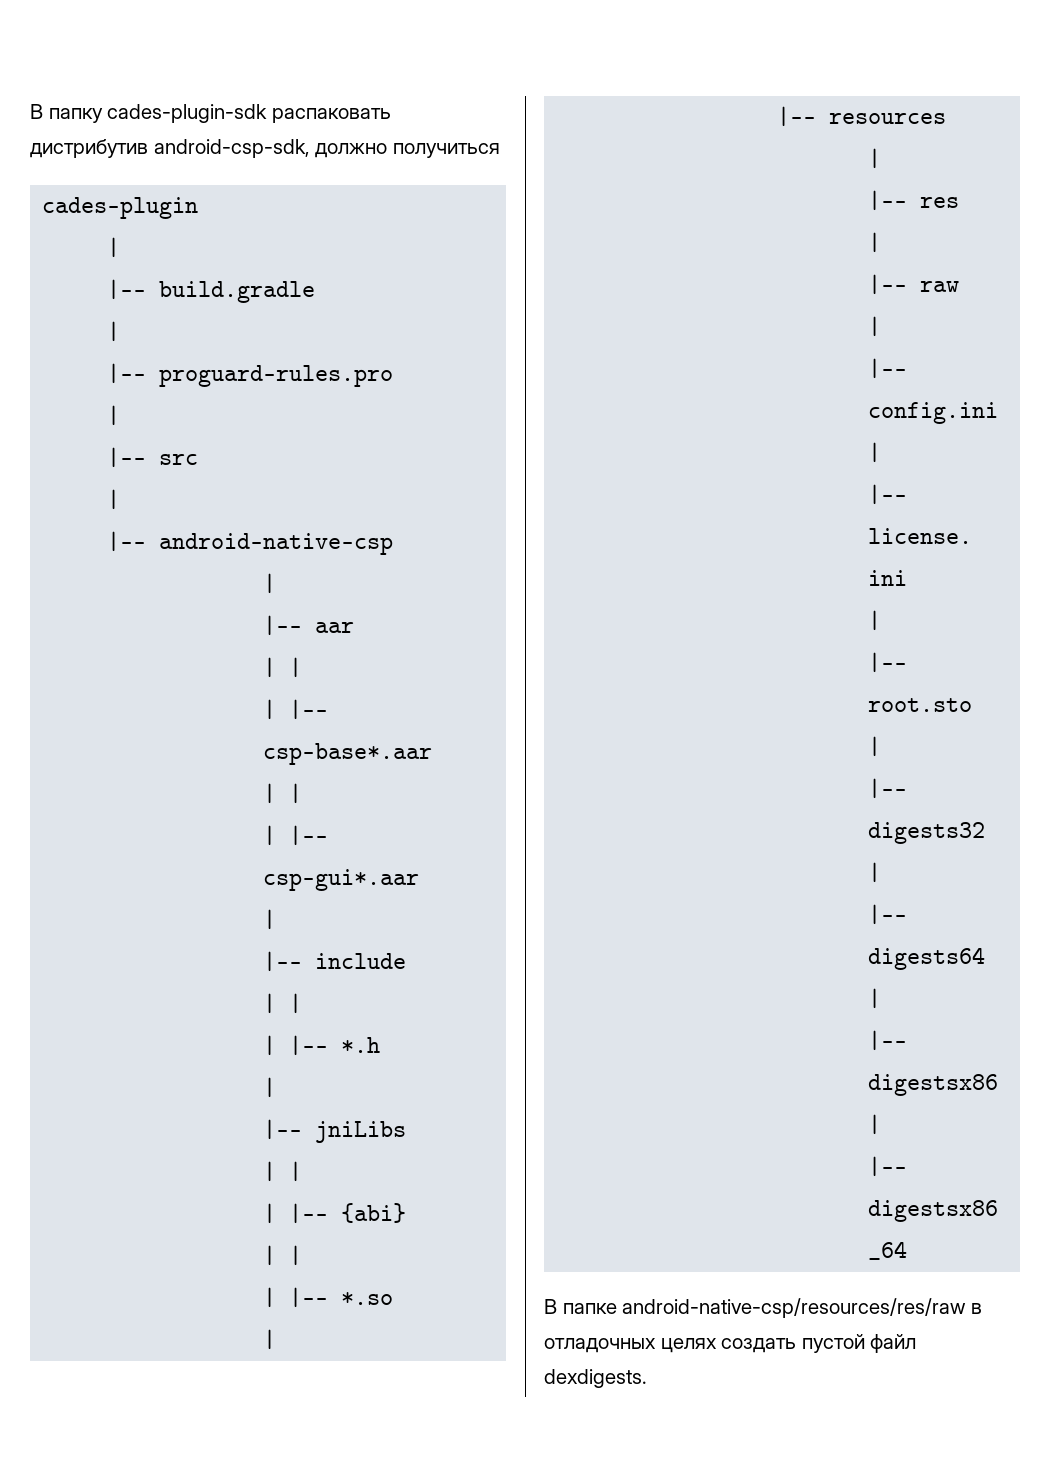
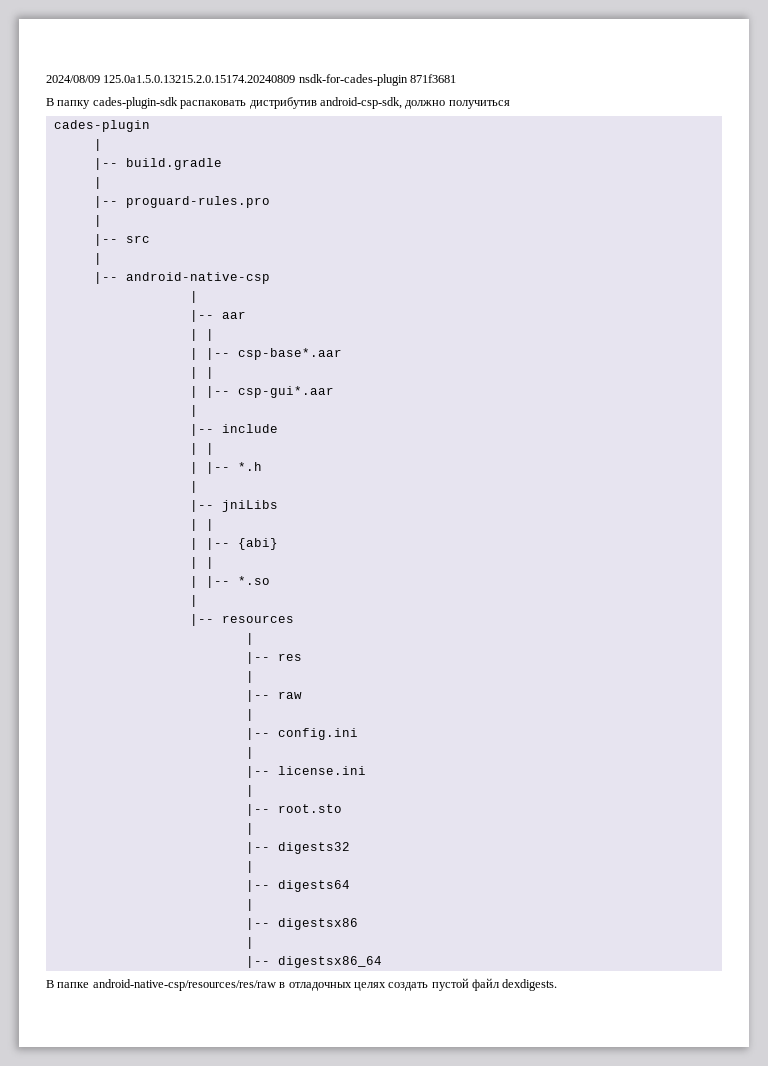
+ 2024/08/09 125.0a1.5.0.13215.2.0.15174.20240809 nsdk-for-cades-plugin 871f3681

